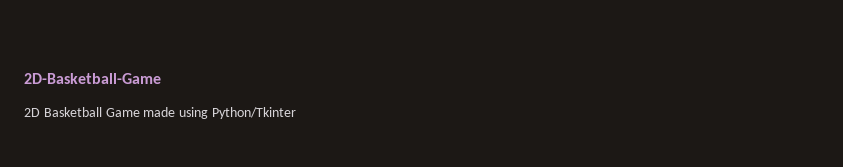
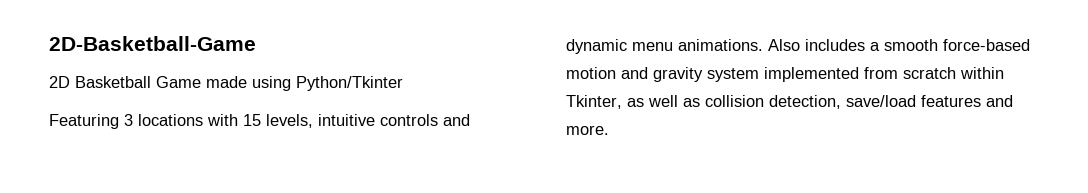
+ Featuring 3 locations with 15 levels, intuitive controls and dynamic menu animations. Also includes a smooth force-based motion and gravity system implemented from scratch within Tkinter, as well as collision detection, save/load features and more.

